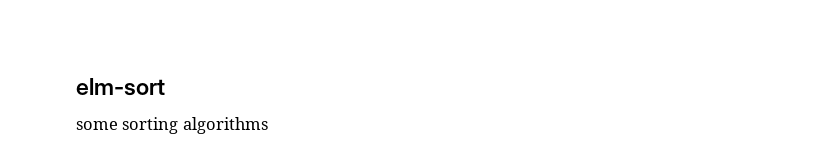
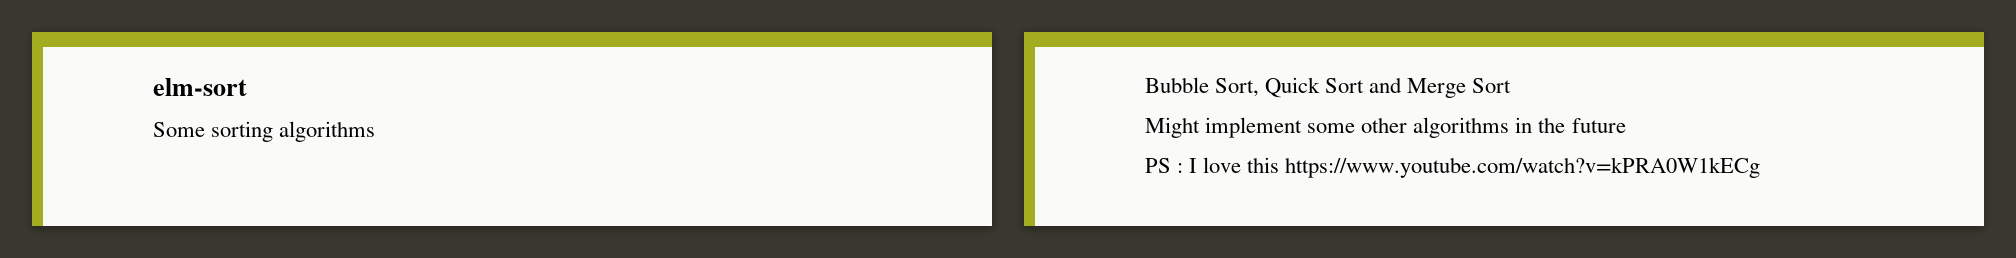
- some sorting algorithms
+ Some sorting algorithms
+ Bubble Sort, Quick Sort and Merge Sort
+ Might implement some other algorithms in the future
+ PS : I love this https://www.youtube.com/watch?v=kPRA0W1kECg

